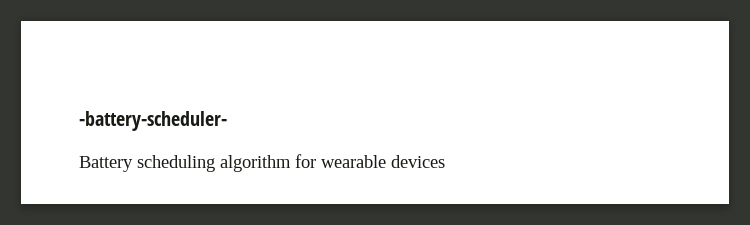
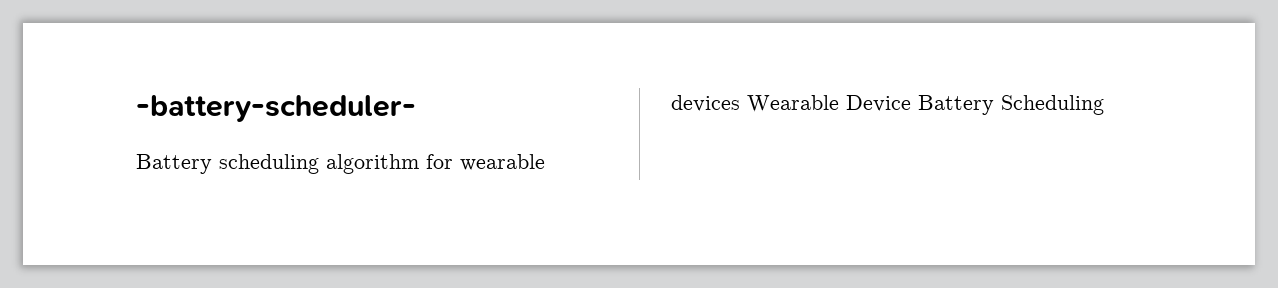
- Battery scheduling algorithm for wearable devices
+ Battery scheduling algorithm for wearable devices Wearable Device Battery Scheduling

